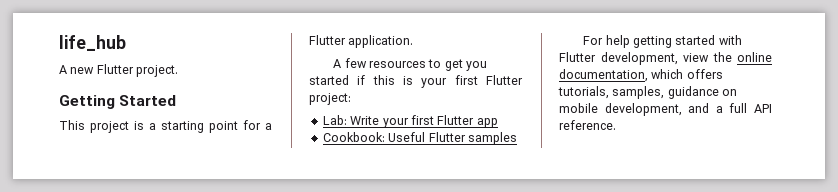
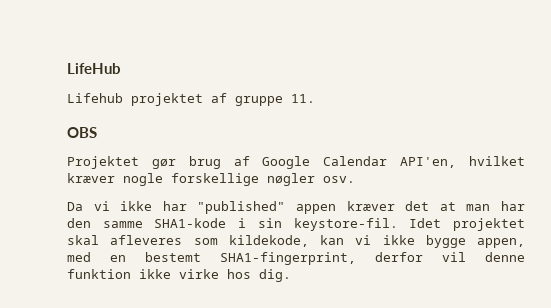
- life_hub
- A new Flutter project.
- Getting Started
- This project is a starting point for a Flutter application.
- A few resources to get you started if this is your first Flutter project:
- Lab: Write your first Flutter app
- Cookbook: Useful Flutter samples
- For help getting started with Flutter development, view the online documentation, which offers tutorials, samples, guidance on mobile development, and a full API reference.
+ LifeHub
+ Lifehub projektet af gruppe 11.
+ OBS
+ Projektet gør brug af Google Calendar API'en, hvilket kræver nogle forskellige nøgler osv.
+ Da vi ikke har "published" appen kræver det at man har den samme SHA1-kode i sin keystore-fil. Idet projektet skal afleveres som kildekode, kan vi ikke bygge appen, med en bestemt SHA1-fingerprint, derfor vil denne funktion ikke virke hos dig.

